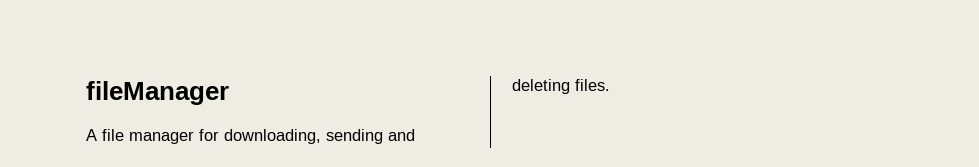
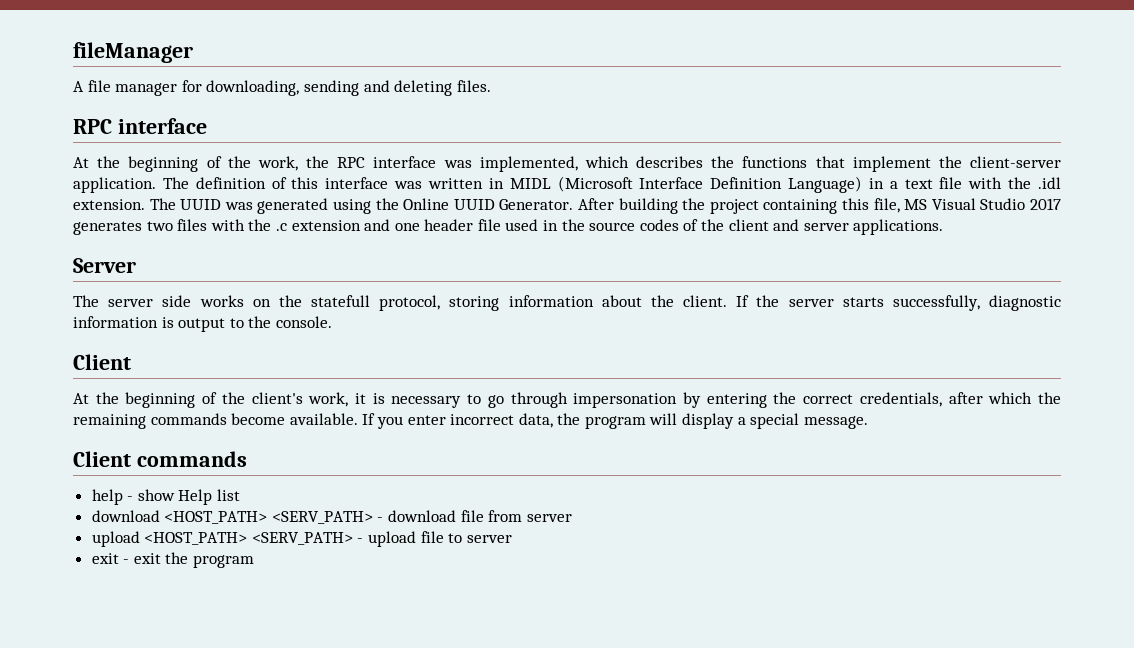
  A file manager for downloading, sending and deleting files.
+ RPC interface
+ At the beginning of the work, the RPC interface was implemented, which describes the functions that implement the client-server application. The definition of this interface was written in MIDL (Microsoft Interface Definition Language) in a text file with the .idl extension. The UUID was generated using the Online UUID Generator. After building the project containing this file, MS Visual Studio 2017 generates two files with the .c extension and one header file used in the source codes of the client and server applications.
+ Server
+ The server side works on the statefull protocol, storing information about the client. If the server starts successfully, diagnostic information is output to the console.
+ Client
+ At the beginning of the client's work, it is necessary to go through impersonation by entering the correct credentials, after which the remaining commands become available. If you enter incorrect data, the program will display a special message.
+ Client commands
+ help - show Help list
+ download <HOST_PATH> <SERV_PATH> - download file from server
+ upload <HOST_PATH> <SERV_PATH> - upload file to server
+ exit - exit the program

